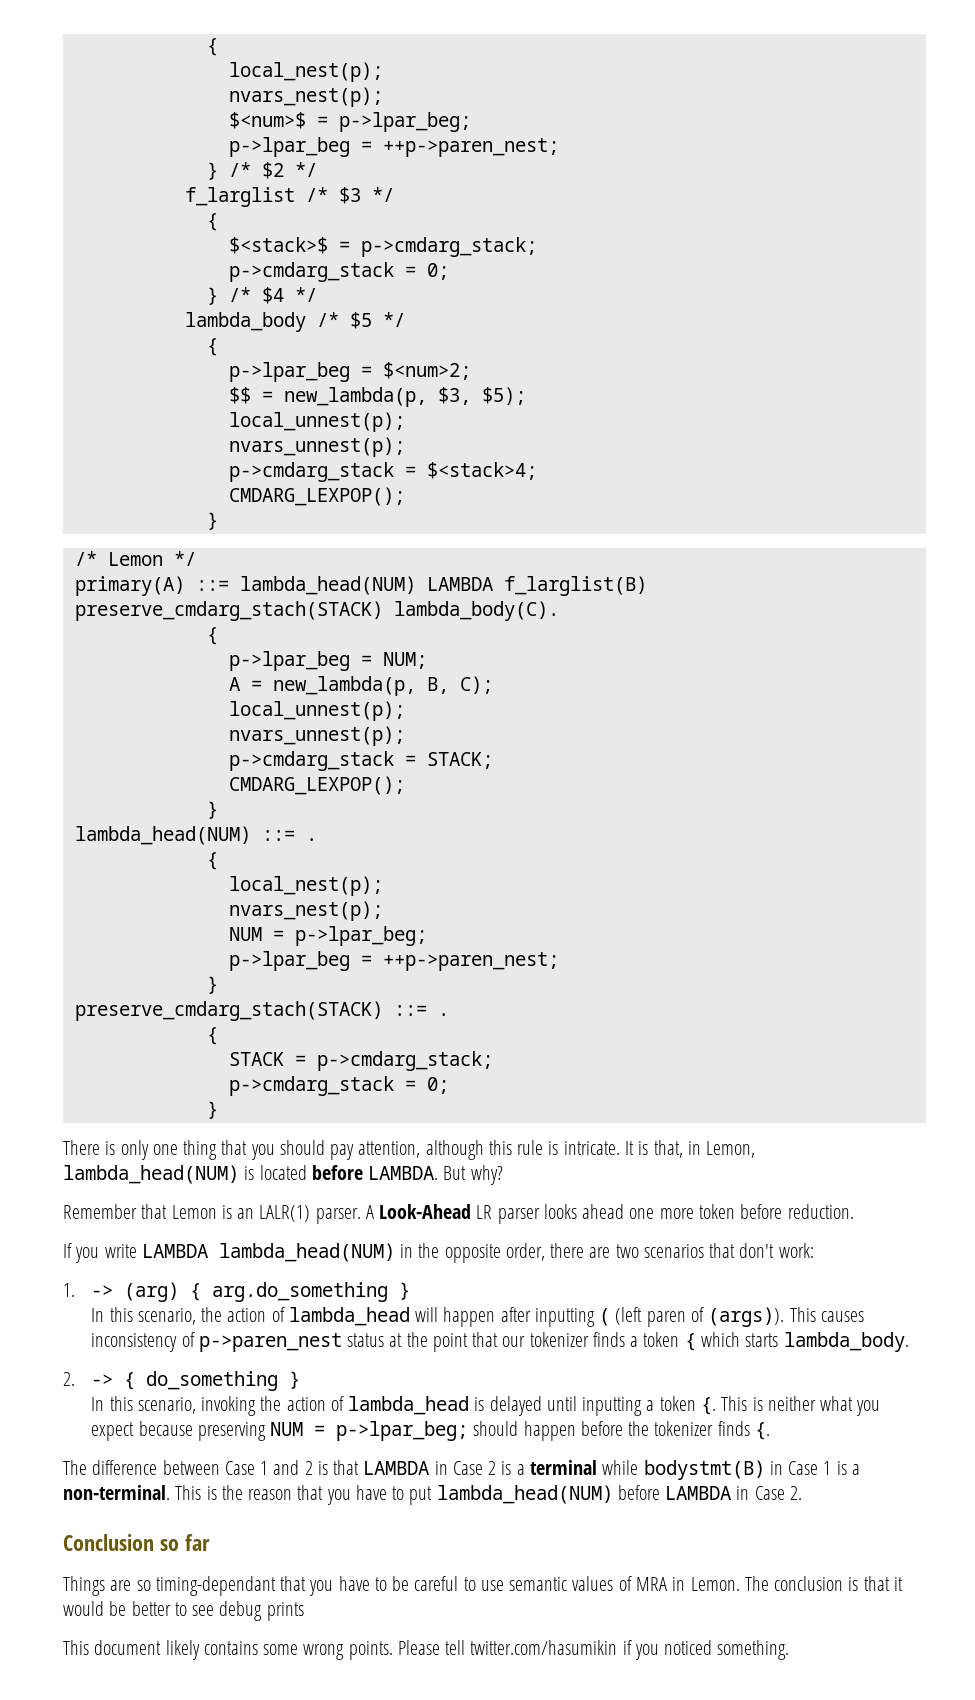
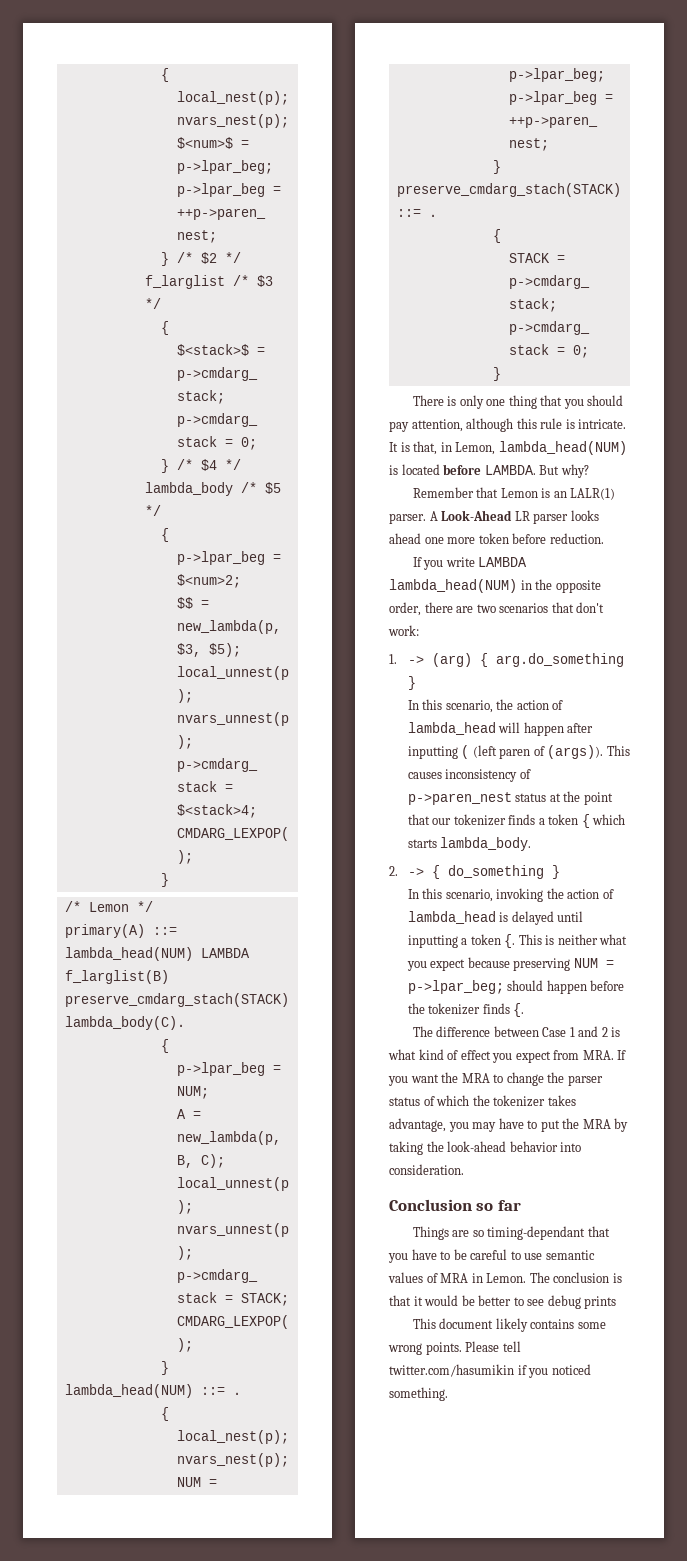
- The difference between Case 1 and 2 is that LAMBDA in Case 2 is a terminal while bodystmt(B) in Case 1 is a non-terminal. This is the reason that you have to put lambda_head(NUM) before LAMBDA in Case 2.
+ The difference between Case 1 and 2 is what kind of effect you expect from MRA. If you want the MRA to change the parser status of which the tokenizer takes advantage, you may have to put the MRA by taking the look-ahead behavior into consideration.

